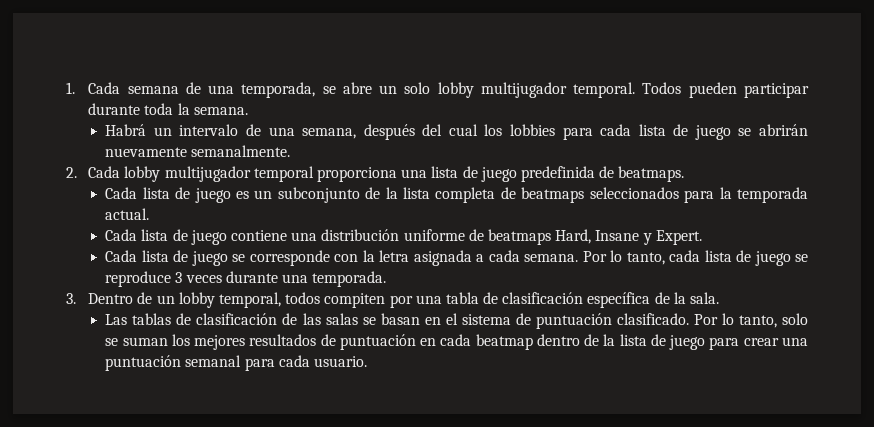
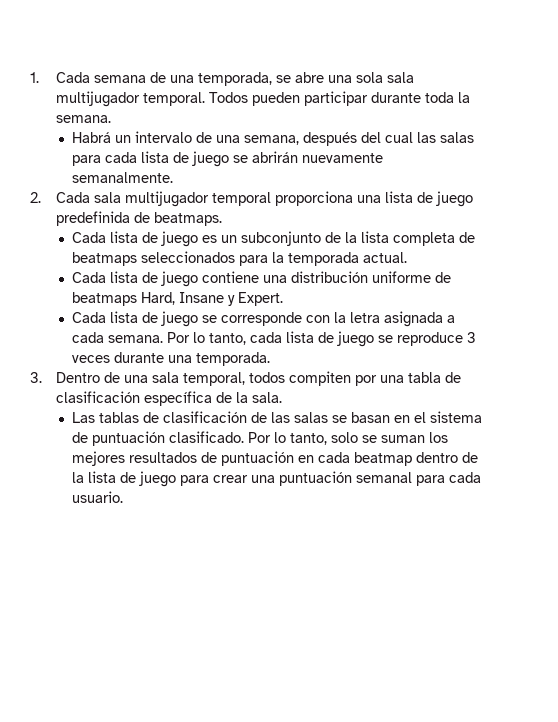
- 1. Cada semana de una temporada, se abre un solo lobby multijugador temporal.
+ 1. Cada semana de una temporada, se abre una sola sala multijugador temporal.
- Habrá un intervalo de una semana, después del cual los lobbies para cada lista de juego se abrirán nuevamente semanalmente.
+ Habrá un intervalo de una semana, después del cual las salas para cada lista de juego se abrirán nuevamente semanalmente.
- 2. Cada lobby multijugador temporal proporciona una lista de juego predefinida de beatmaps.
+ 2. Cada sala multijugador temporal proporciona una lista de juego predefinida de beatmaps.
- 3. Dentro de un lobby temporal, todos compiten por una tabla de clasificación específica de la sala.
+ 3. Dentro de una sala temporal, todos compiten por una tabla de clasificación específica de la sala.

